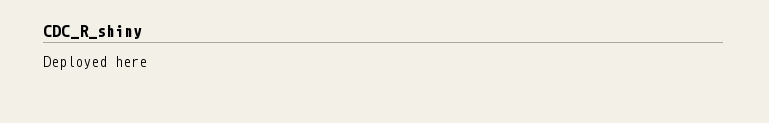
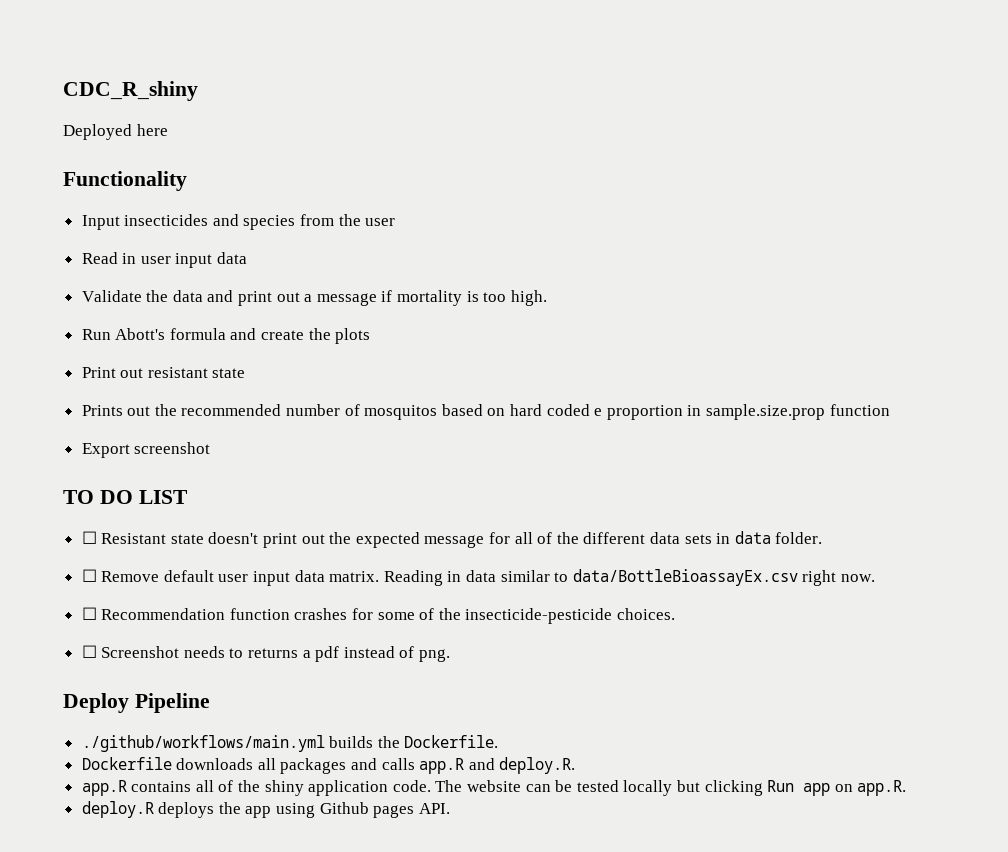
+ Functionality
+ Input insecticides and species from the user
+ Read in user input data
+ Validate the data and print out a message if mortality is too high.
+ Run Abott's formula and create the plots
+ Print out resistant state
+ Prints out the recommended number of mosquitos based on hard coded e proportion in sample.size.prop function
+ Export screenshot
+ TO DO LIST
+ ☐ Resistant state doesn't print out the expected message for all of the different data sets in data folder.
+ ☐ Remove default user input data matrix. Reading in data similar to data/BottleBioassayEx.csv right now.
+ ☐ Recommendation function crashes for some of the insecticide-pesticide choices.
+ ☐ Screenshot needs to returns a pdf instead of png.
+ Deploy Pipeline
+ ./github/workflows/main.yml builds the Dockerfile.
+ Dockerfile downloads all packages and calls app.R and deploy.R.
+ app.R contains all of the shiny application code. The website can be tested locally but clicking Run app on app.R.
+ deploy.R deploys the app using Github pages API.

